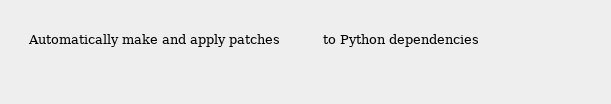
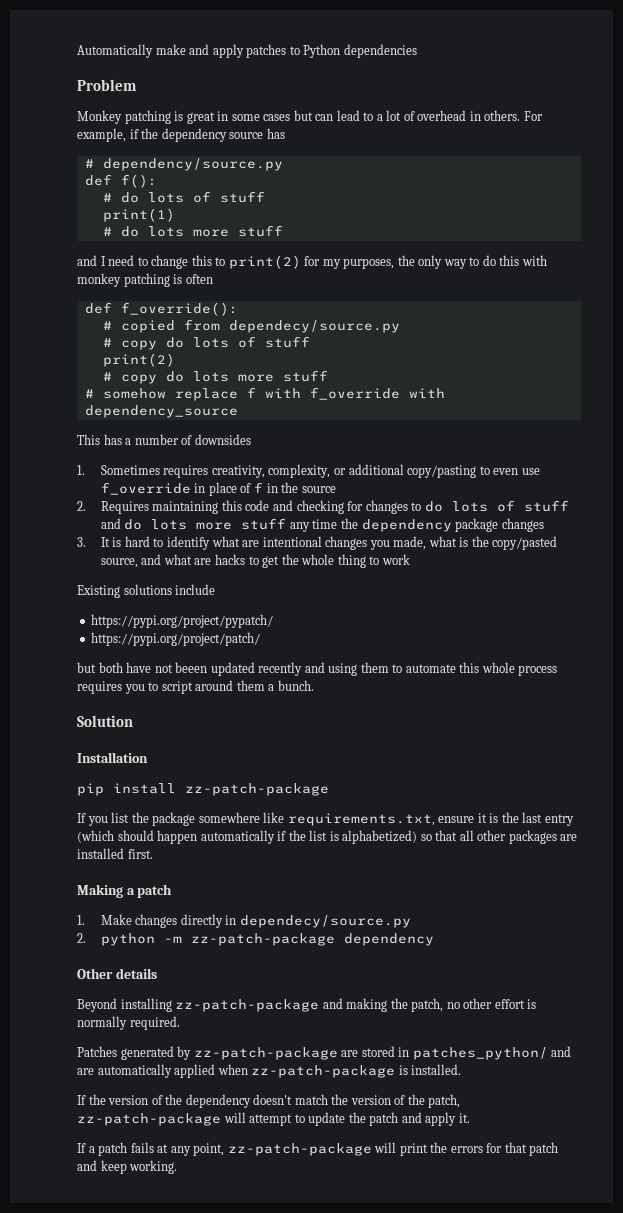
+ Problem
+ Monkey patching is great in some cases but can lead to a lot of overhead in others. For example, if the dependency source has
+ # dependency/source.py
+ def f():
+ # do lots of stuff
+ print(1)
+ # do lots more stuff
+ and I need to change this to print(2) for my purposes, the only way to do this with monkey patching is often
+ def f_override():
+ # copied from dependecy/source.py
+ # copy do lots of stuff
+ print(2)
+ # copy do lots more stuff
+ # somehow replace f with f_override with dependency_source
+ This has a number of downsides
+ 1. Sometimes requires creativity, complexity, or additional copy/pasting to even use f_override in place of f in the source
+ 2. Requires maintaining this code and checking for changes to do lots of stuff and do lots more stuff any time the dependency package changes
+ 3. It is hard to identify what are intentional changes you made, what is the copy/pasted source, and what are hacks to get the whole thing to work
+ Existing solutions include
+ https://pypi.org/project/pypatch/
+ https://pypi.org/project/patch/
+ but both have not beeen updated recently and using them to automate this whole process requires you to script around them a bunch.
+ Solution
+ Installation
+ pip install zz-patch-package
+ If you list the package somewhere like requirements.txt, ensure it is the last entry (which should happen automatically if the list is alphabetized) so that all other packages are installed first.
+ Making a patch
+ 1. Make changes directly in dependecy/source.py
+ 2. python -m zz-patch-package dependency
+ Other details
+ Beyond installing zz-patch-package and making the patch, no other effort is normally required.
+ Patches generated by zz-patch-package are stored in patches_python/ and are automatically applied when zz-patch-package is installed.
+ If the version of the dependency doesn't match the version of the patch, zz-patch-package will attempt to update the patch and apply it.
+ If a patch fails at any point, zz-patch-package will print the errors for that patch and keep working.

